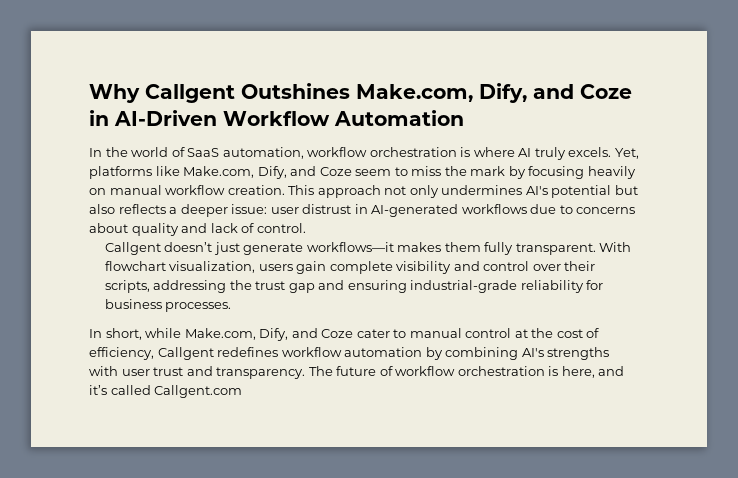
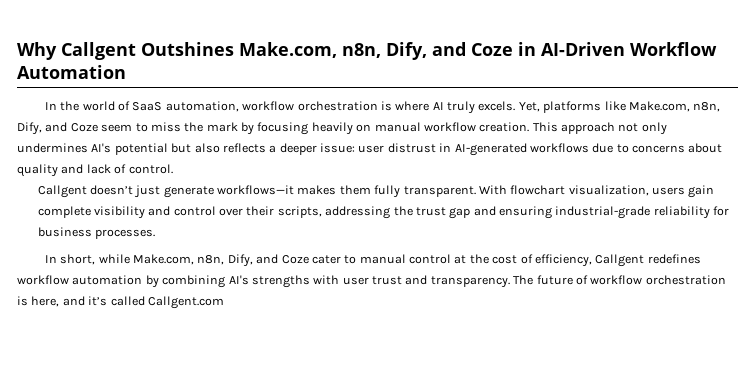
- Why Callgent Outshines Make.com, Dify, and Coze in AI-Driven Workflow Automation
+ Why Callgent Outshines Make.com, n8n, Dify, and Coze in AI-Driven Workflow Automation
- Yet, platforms like Make.com, Dify, and Coze seem to miss the mark by focusing heavily on manual workflow creation.
+ Yet, platforms like Make.com, n8n, Dify, and Coze seem to miss the mark by focusing heavily on manual workflow creation.
- In short, while Make.com, Dify, and Coze cater to manual control at the cost of efficiency, Callgent redefines workflow automation by combining AI's strengths with user trust and transparency.
+ In short, while Make.com, n8n, Dify, and Coze cater to manual control at the cost of efficiency, Callgent redefines workflow automation by combining AI's strengths with user trust and transparency.

